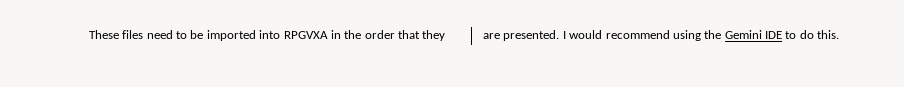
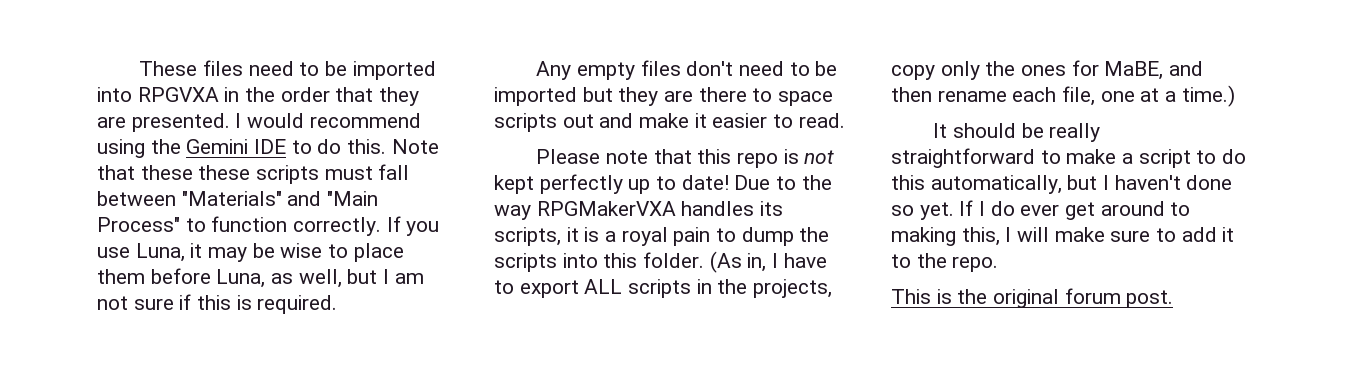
+ Note that these these scripts must fall between "Materials" and "Main Process" to function correctly. If you use Luna, it may be wise to place them before Luna, as well, but I am not sure if this is required.
+ Any empty files don't need to be imported but they are there to space scripts out and make it easier to read.
+ Please note that this repo is not kept perfectly up to date! Due to the way RPGMakerVXA handles its scripts, it is a royal pain to dump the scripts into this folder. (As in, I have to export ALL scripts in the projects, copy only the ones for MaBE, and then rename each file, one at a time.)
+ It should be really straightforward to make a script to do this automatically, but I haven't done so yet. If I do ever get around to making this, I will make sure to add it to the repo.
+ This is the original forum post.

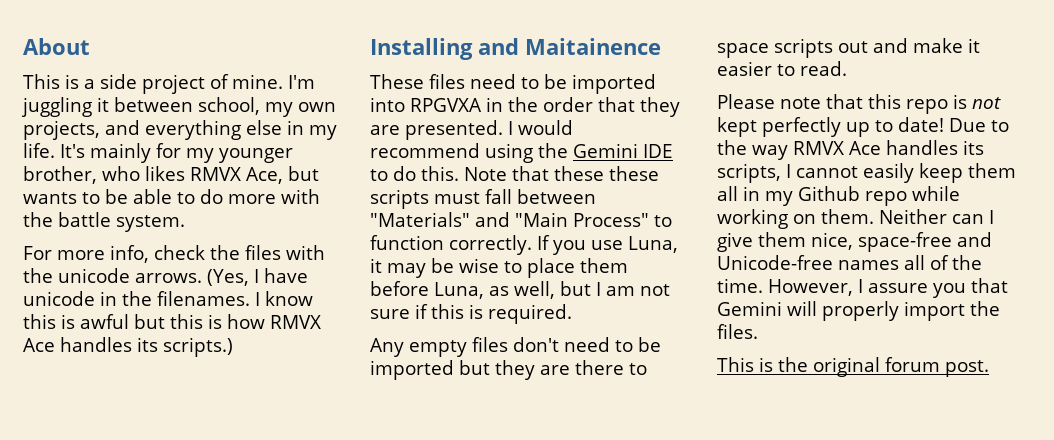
+ About
+ This is a side project of mine. I'm juggling it between school, my own projects, and everything else in my life. It's mainly for my younger brother, who likes RMVX Ace, but wants to be able to do more with the battle system.
+ For more info, check the files with the unicode arrows. (Yes, I have unicode in the filenames. I know this is awful but this is how RMVX Ace handles its scripts.)
+ Installing and Maitainence
- Due to the way RPGMakerVXA handles its scripts, it is a royal pain to dump the scripts into this folder. (As in, I have to export ALL scripts in the projects, copy only the ones for MaBE, and then rename each file, one at a time.)
- It should be really straightforward to make a script to do this automatically, but I haven't done so yet. If I do ever get around to making this, I will make sure to add it to the repo.
+ Due to the way RMVX Ace handles its scripts, I cannot easily keep them all in my Github repo while working on them. Neither can I give them nice, space-free and Unicode-free names all of the time. However, I assure you that Gemini will properly import the files.

